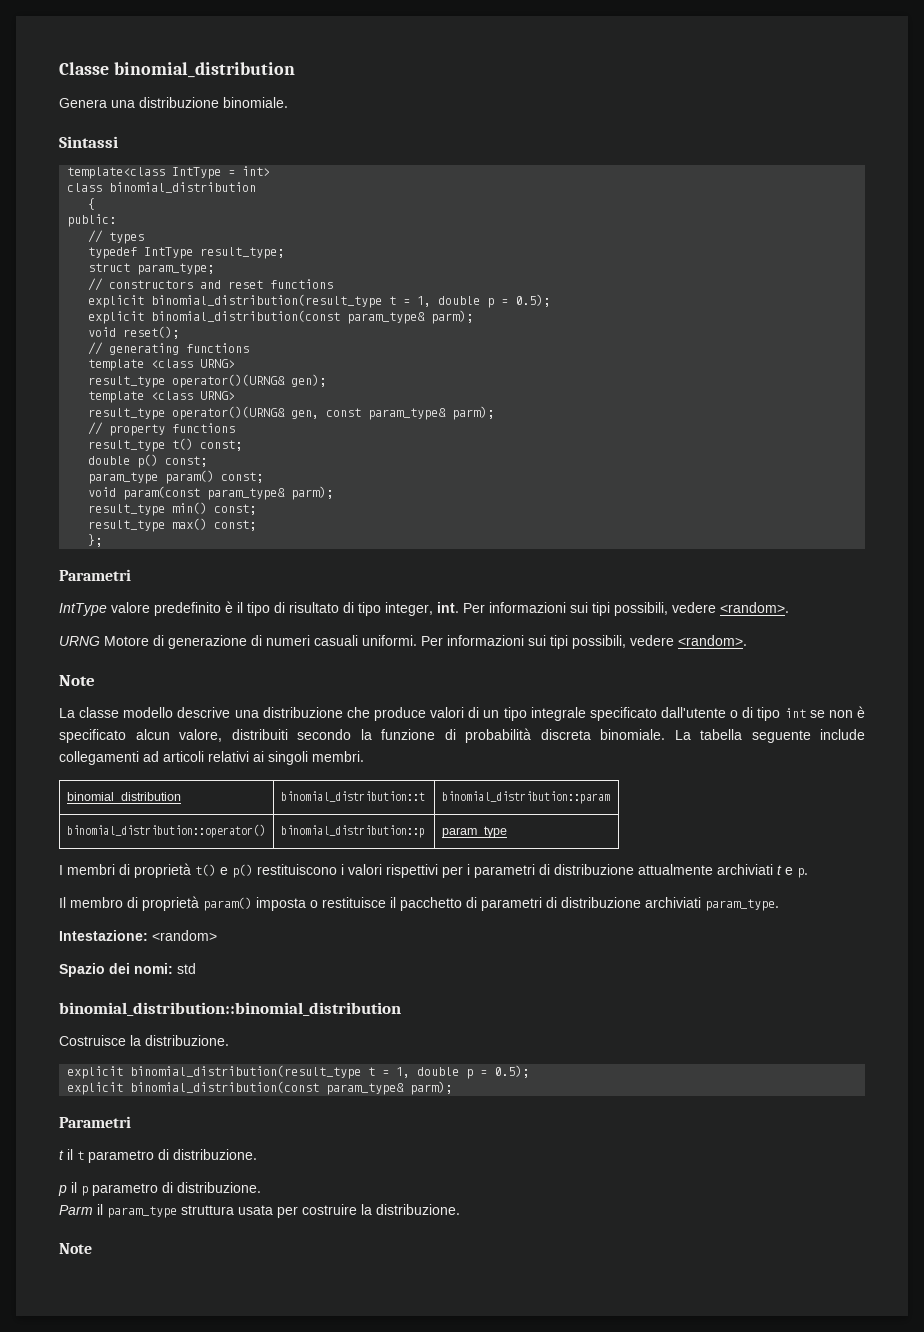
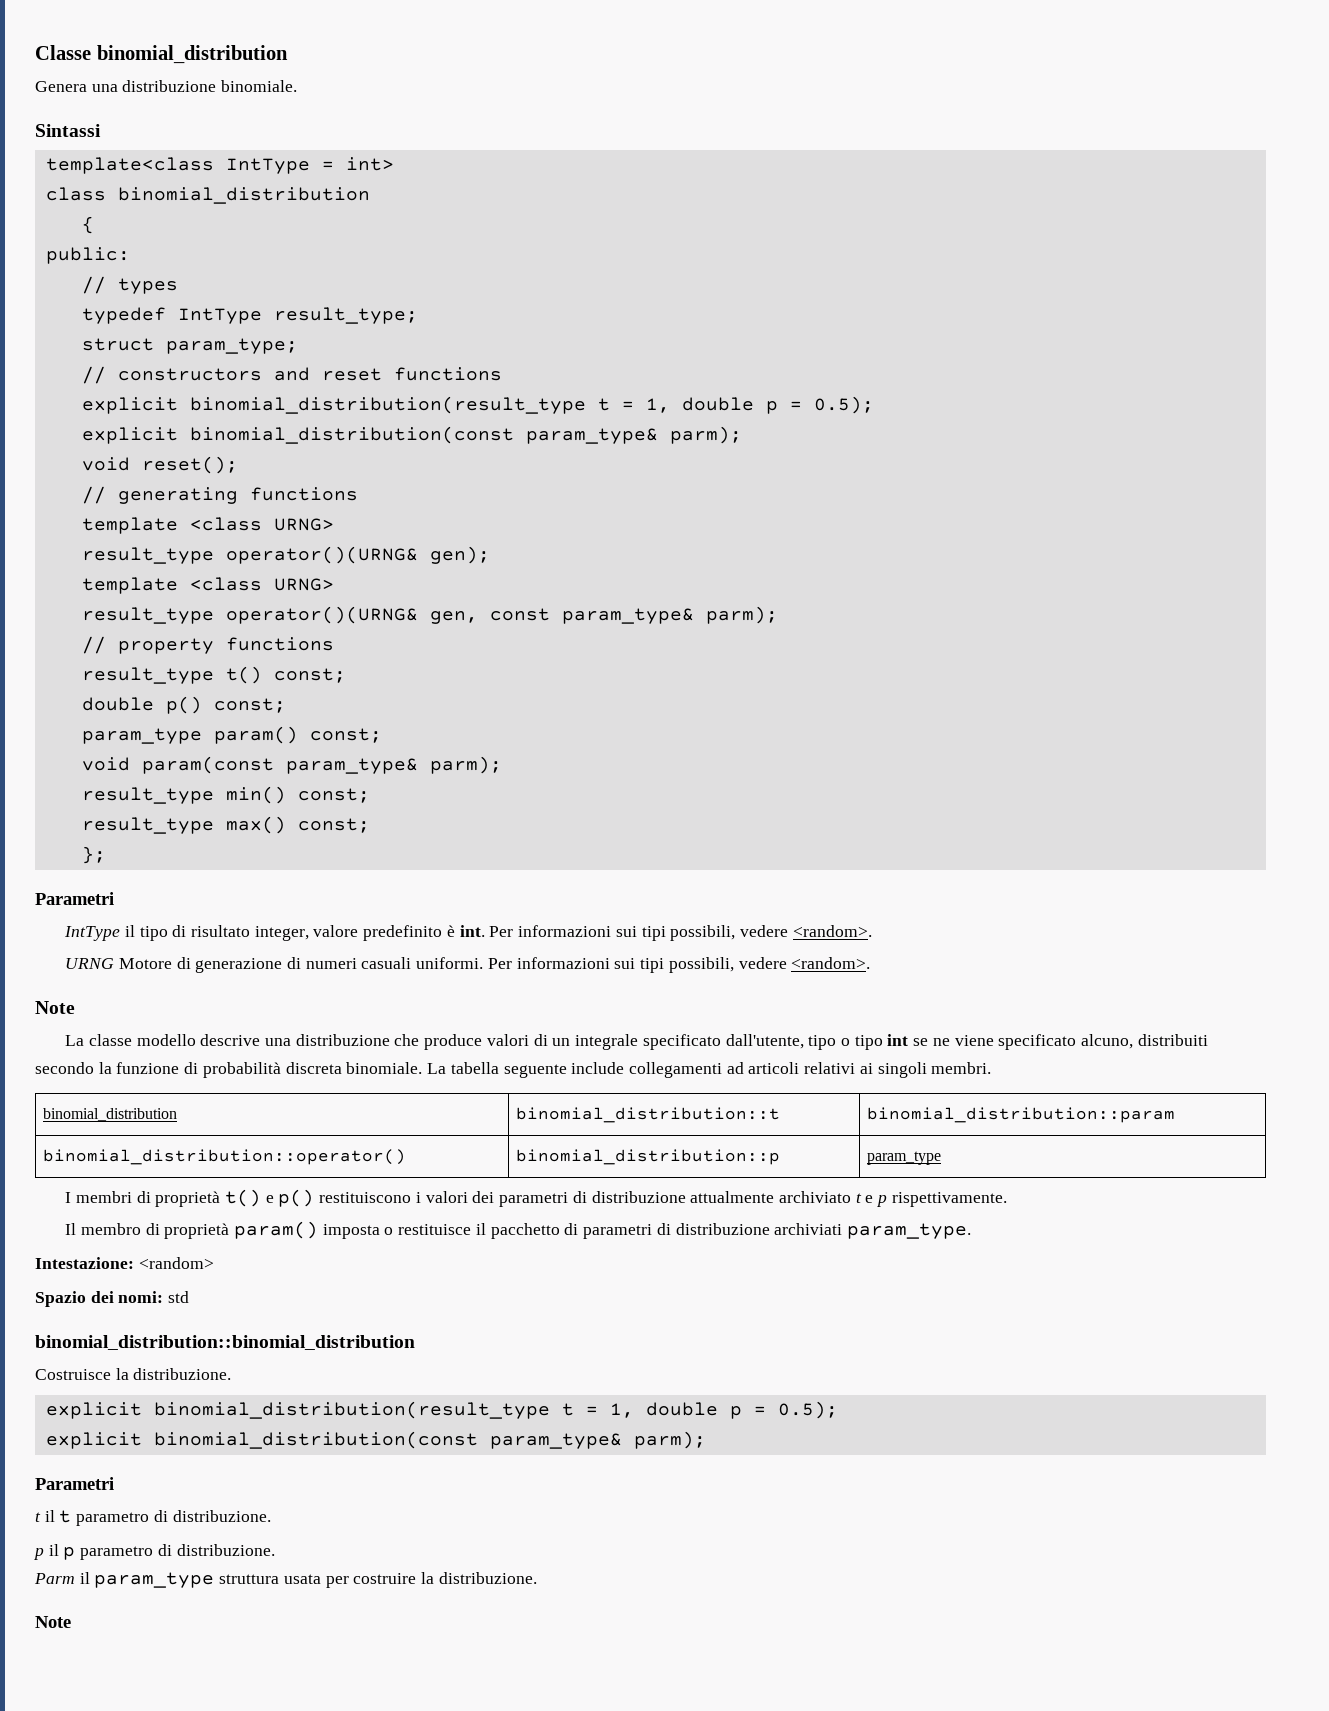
- IntType valore predefinito è il tipo di risultato di tipo integer, int.
+ IntType il tipo di risultato integer, valore predefinito è int.
- La classe modello descrive una distribuzione che produce valori di un tipo integrale specificato dall'utente o di tipo int se non è specificato alcun valore, distribuiti secondo la funzione di probabilità discreta binomiale.
+ La classe modello descrive una distribuzione che produce valori di un integrale specificato dall'utente, tipo o tipo int se ne viene specificato alcuno, distribuiti secondo la funzione di probabilità discreta binomiale.
- I membri di proprietà t() e p() restituiscono i valori rispettivi per i parametri di distribuzione attualmente archiviati t e p.
+ I membri di proprietà t() e p() restituiscono i valori dei parametri di distribuzione attualmente archiviato t e p rispettivamente.

